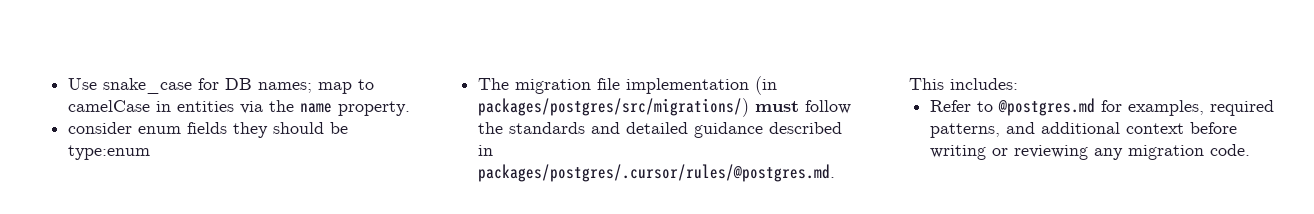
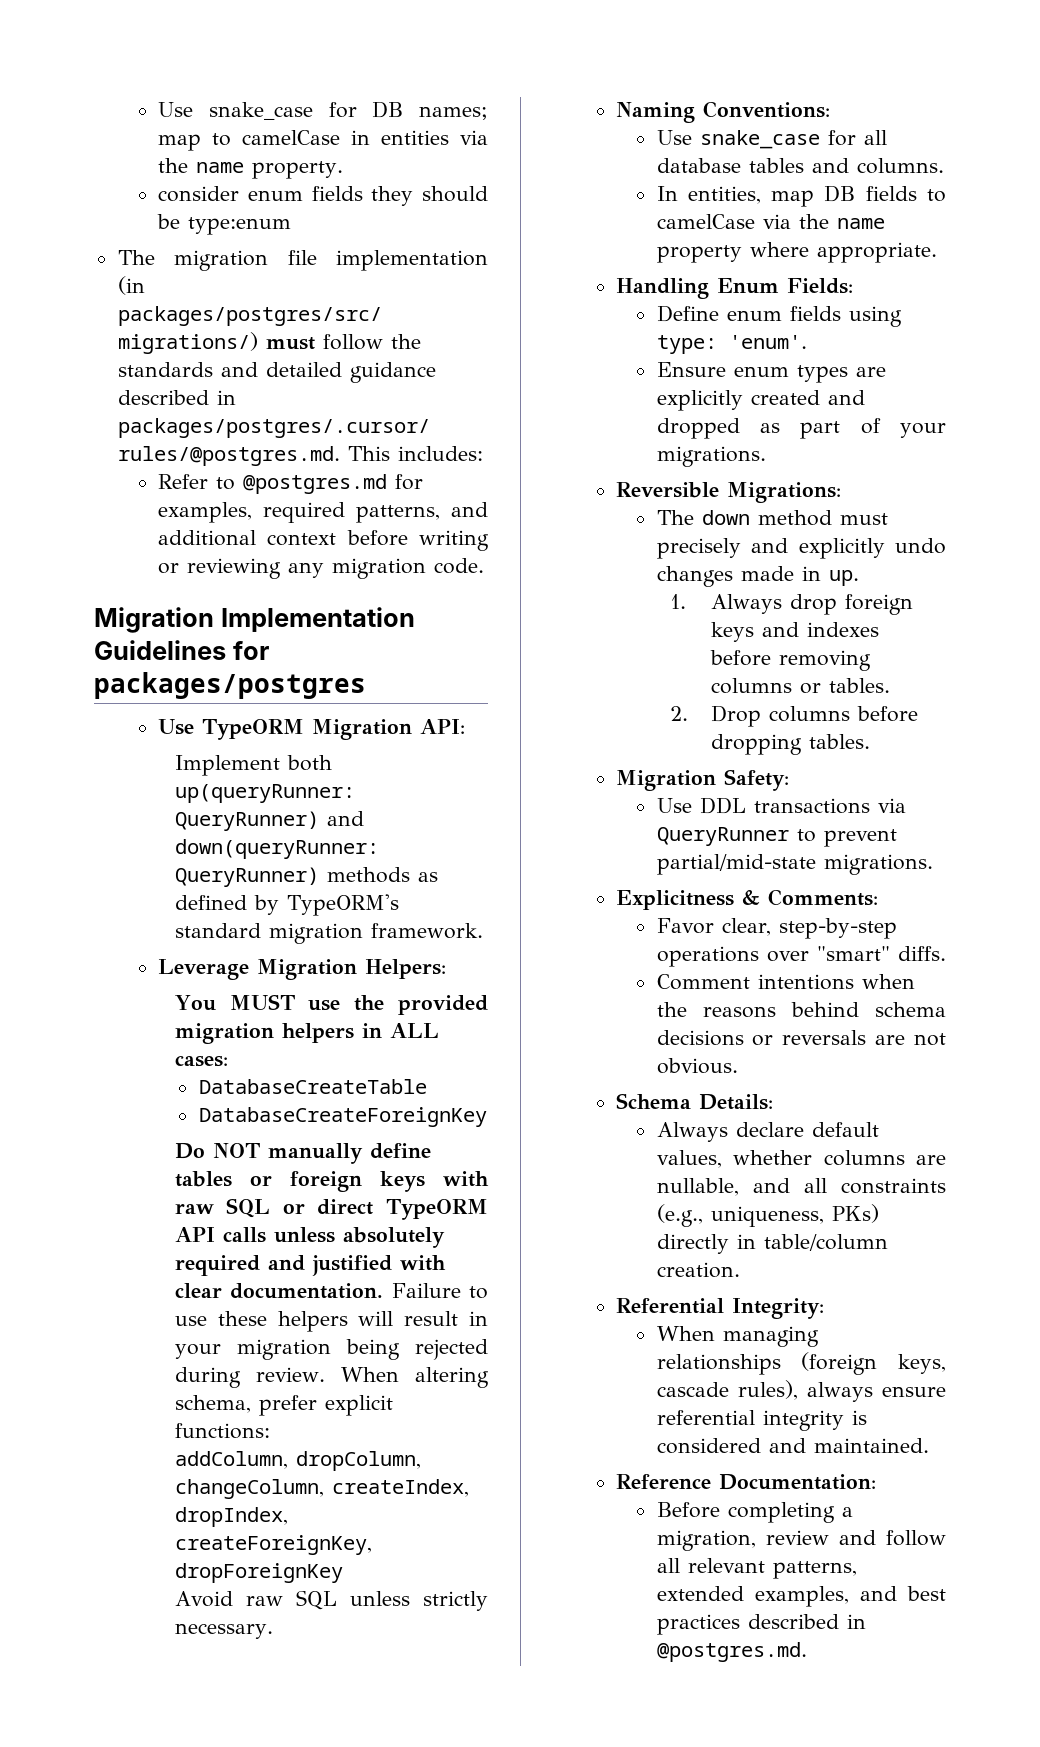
+ Migration Implementation Guidelines for packages/postgres
+ Use TypeORM Migration API:
+ Implement both up(queryRunner: QueryRunner) and down(queryRunner: QueryRunner) methods as defined by TypeORM's standard migration framework.
+ Leverage Migration Helpers:
+ You MUST use the provided migration helpers in ALL cases:
+ DatabaseCreateTable
+ DatabaseCreateForeignKey
+ Do NOT manually define tables or foreign keys with raw SQL or direct TypeORM API calls unless absolutely required and justified with clear documentation. Failure to use these helpers will result in your migration being rejected during review. When altering schema, prefer explicit functions:
+ addColumn, dropColumn, changeColumn, createIndex, dropIndex, createForeignKey, dropForeignKey
+ Avoid raw SQL unless strictly necessary.
+ Naming Conventions:
+ Use snake_case for all database tables and columns.
+ In entities, map DB fields to camelCase via the name property where appropriate.
+ Handling Enum Fields:
+ Define enum fields using type: 'enum'.
+ Ensure enum types are explicitly created and dropped as part of your migrations.
+ Reversible Migrations:
+ The down method must precisely and explicitly undo changes made in up.
+ 1. Always drop foreign keys and indexes before removing columns or tables.
+ 2. Drop columns before dropping tables.
+ Migration Safety:
+ Use DDL transactions via QueryRunner to prevent partial/mid-state migrations.
+ Explicitness & Comments:
+ Favor clear, step-by-step operations over "smart" diffs.
+ Comment intentions when the reasons behind schema decisions or reversals are not obvious.
+ Schema Details:
+ Always declare default values, whether columns are nullable, and all constraints (e.g., uniqueness, PKs) directly in table/column creation.
+ Referential Integrity:
+ When managing relationships (foreign keys, cascade rules), always ensure referential integrity is considered and maintained.
+ Reference Documentation:
+ Before completing a migration, review and follow all relevant patterns, extended examples, and best practices described in @postgres.md.

